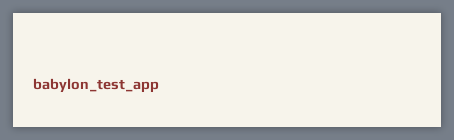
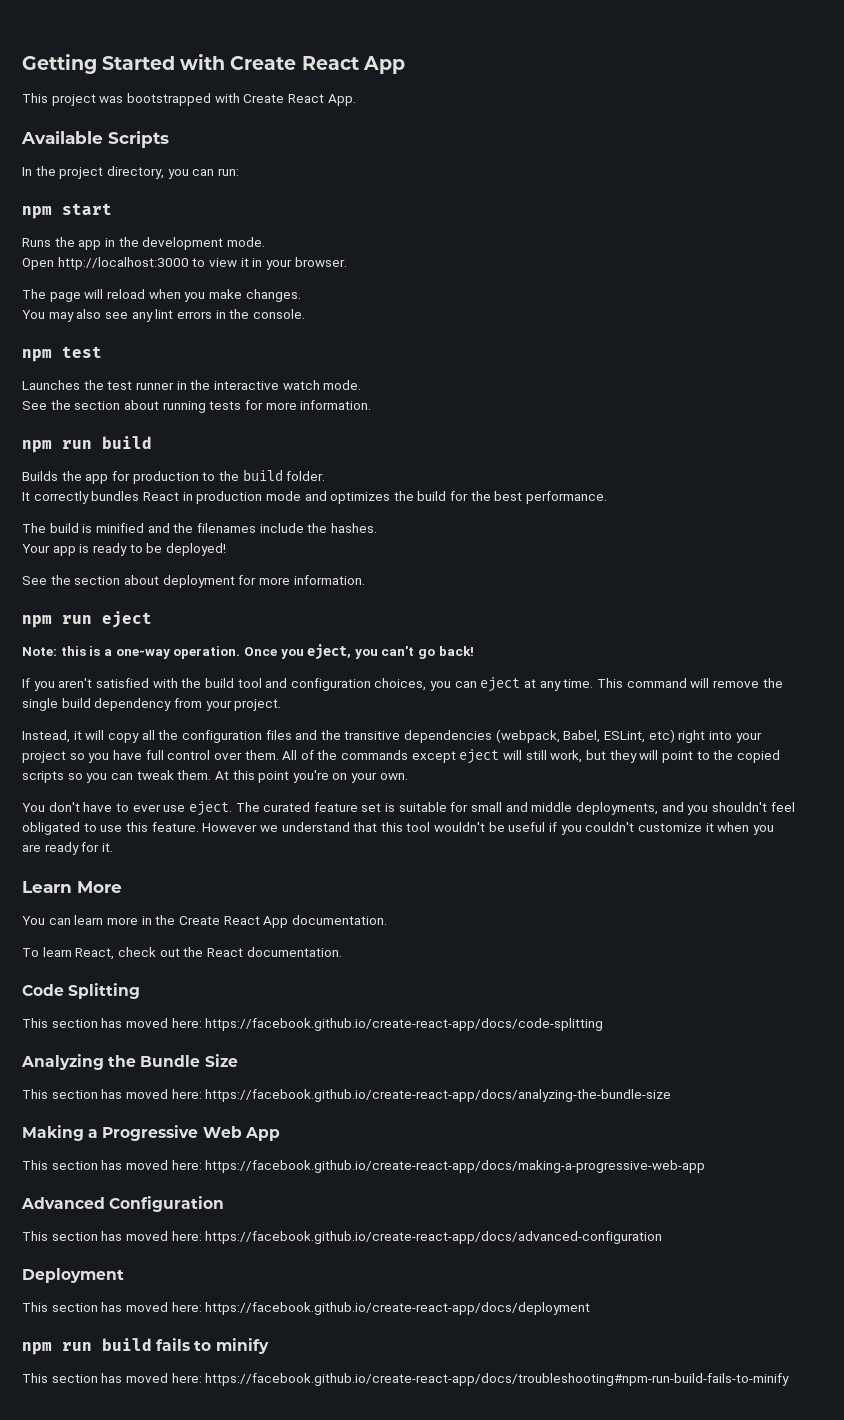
- babylon_test_app
+ Getting Started with Create React App
+ This project was bootstrapped with Create React App.
+ Available Scripts
+ In the project directory, you can run:
+ npm start
+ Runs the app in the development mode.
+ Open http://localhost:3000 to view it in your browser.
+ The page will reload when you make changes.
+ You may also see any lint errors in the console.
+ npm test
+ Launches the test runner in the interactive watch mode.
+ See the section about running tests for more information.
+ npm run build
+ Builds the app for production to the build folder.
+ It correctly bundles React in production mode and optimizes the build for the best performance.
+ The build is minified and the filenames include the hashes.
+ Your app is ready to be deployed!
+ See the section about deployment for more information.
+ npm run eject
+ Note: this is a one-way operation. Once you eject, you can't go back!
+ If you aren't satisfied with the build tool and configuration choices, you can eject at any time. This command will remove the single build dependency from your project.
+ Instead, it will copy all the configuration files and the transitive dependencies (webpack, Babel, ESLint, etc) right into your project so you have full control over them. All of the commands except eject will still work, but they will point to the copied scripts so you can tweak them. At this point you're on your own.
+ You don't have to ever use eject. The curated feature set is suitable for small and middle deployments, and you shouldn't feel obligated to use this feature. However we understand that this tool wouldn't be useful if you couldn't customize it when you are ready for it.
+ Learn More
+ You can learn more in the Create React App documentation.
+ To learn React, check out the React documentation.
+ Code Splitting
+ This section has moved here: https://facebook.github.io/create-react-app/docs/code-splitting
+ Analyzing the Bundle Size
+ This section has moved here: https://facebook.github.io/create-react-app/docs/analyzing-the-bundle-size
+ Making a Progressive Web App
+ This section has moved here: https://facebook.github.io/create-react-app/docs/making-a-progressive-web-app
+ Advanced Configuration
+ This section has moved here: https://facebook.github.io/create-react-app/docs/advanced-configuration
+ Deployment
+ This section has moved here: https://facebook.github.io/create-react-app/docs/deployment
+ npm run build fails to minify
+ This section has moved here: https://facebook.github.io/create-react-app/docs/troubleshooting#npm-run-build-fails-to-minify

